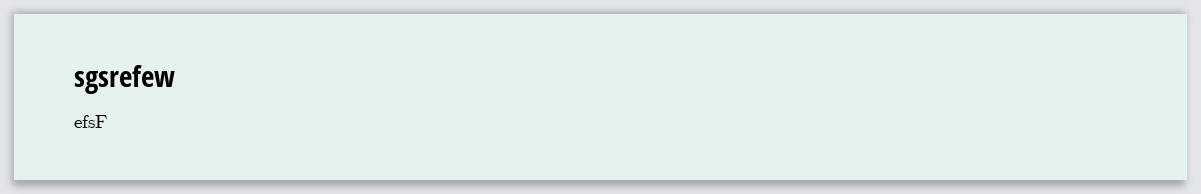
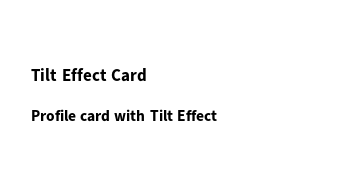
- sgsrefew
- efsF
+ Tilt Effect Card
+ Profile card with Tilt Effect

